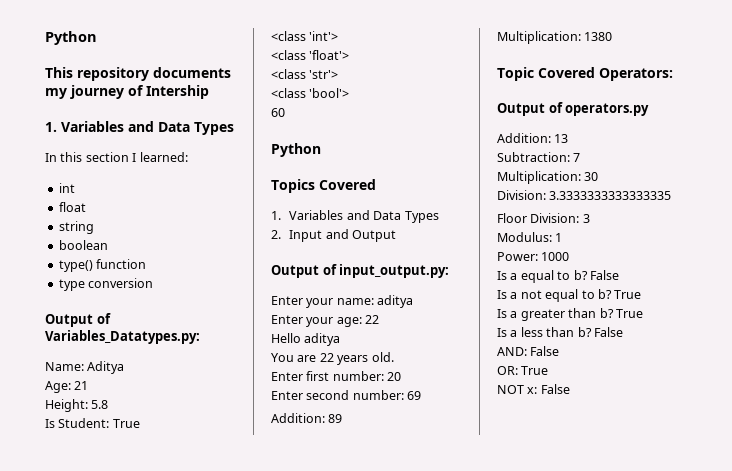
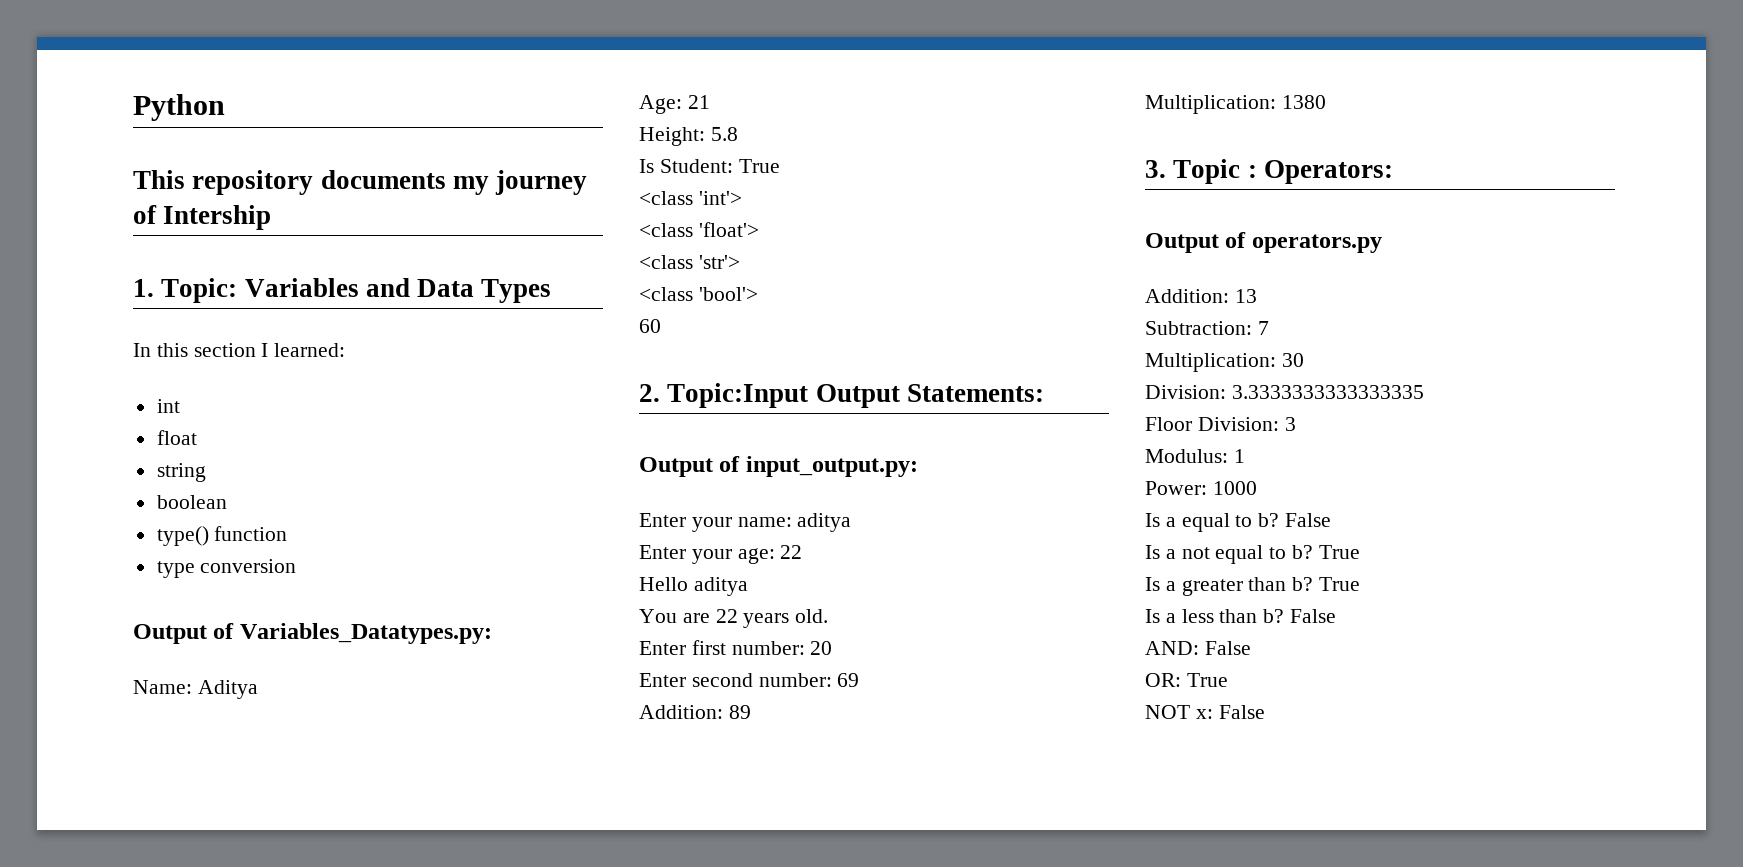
  This repository documents my journey of Intership
- 1. Variables and Data Types
+ 1. Topic: Variables and Data Types
  60
- Python
- Topics Covered
- 1. Variables and Data Types
- 2. Input and Output
+ 2. Topic:Input Output Statements:
- Topic Covered Operators:
+ 3. Topic : Operators:

